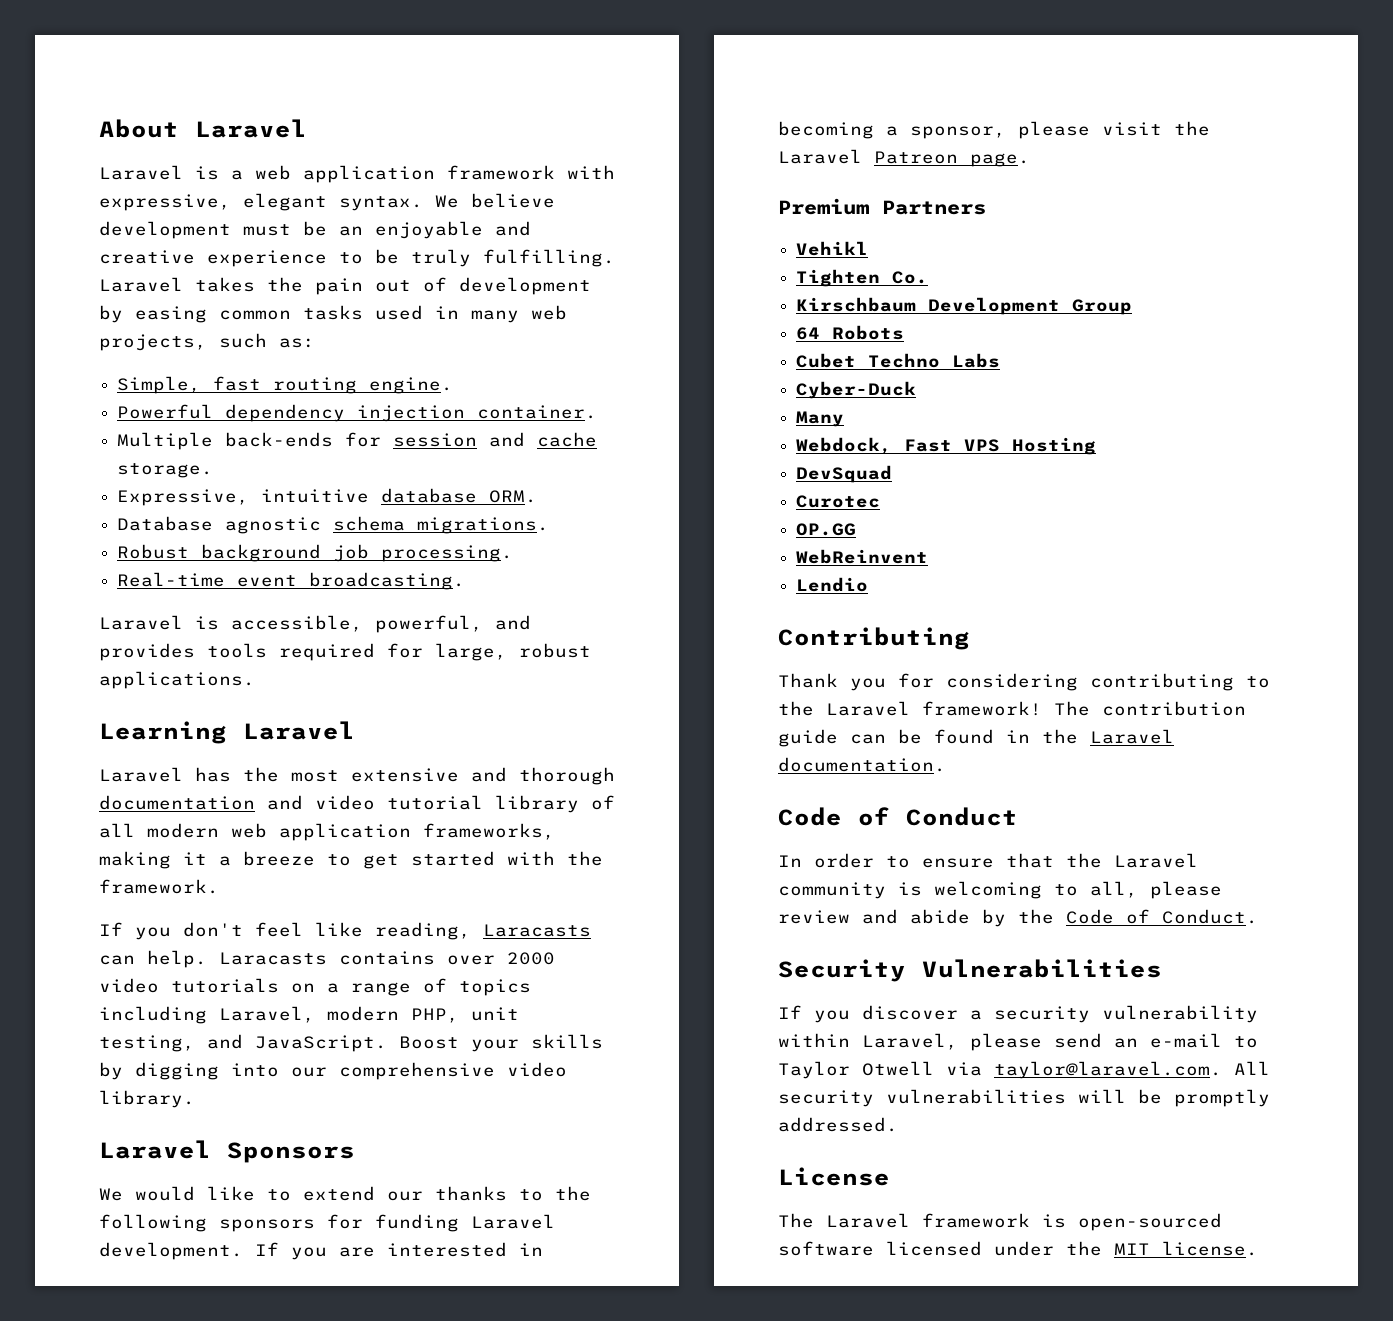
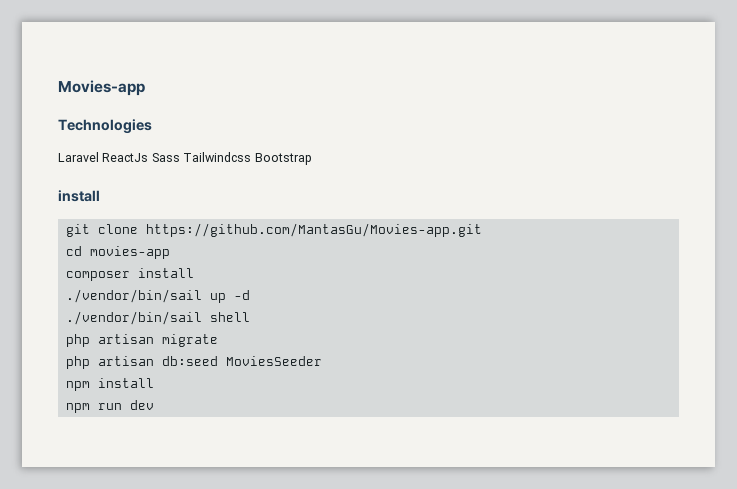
- About Laravel
- Laravel is a web application framework with expressive, elegant syntax. We believe development must be an enjoyable and creative experience to be truly fulfilling. Laravel takes the pain out of development by easing common tasks used in many web projects, such as:
- Simple, fast routing engine.
- Powerful dependency injection container.
- Multiple back-ends for session and cache storage.
- Expressive, intuitive database ORM.
- Database agnostic schema migrations.
- Robust background job processing.
- Real-time event broadcasting.
- Laravel is accessible, powerful, and provides tools required for large, robust applications.
- Learning Laravel
- Laravel has the most extensive and thorough documentation and video tutorial library of all modern web application frameworks, making it a breeze to get started with the framework.
- If you don't feel like reading, Laracasts can help. Laracasts contains over 2000 video tutorials on a range of topics including Laravel, modern PHP, unit testing, and JavaScript. Boost your skills by digging into our comprehensive video library.
- Laravel Sponsors
- We would like to extend our thanks to the following sponsors for funding Laravel development. If you are interested in becoming a sponsor, please visit the Laravel Patreon page.
- Premium Partners
- Vehikl
- Tighten Co.
- Kirschbaum Development Group
- 64 Robots
- Cubet Techno Labs
- Cyber-Duck
- Many
- Webdock, Fast VPS Hosting
- DevSquad
- Curotec
- OP.GG
- WebReinvent
- Lendio
- Contributing
- Thank you for considering contributing to the Laravel framework! The contribution guide can be found in the Laravel documentation.
- Code of Conduct
- In order to ensure that the Laravel community is welcoming to all, please review and abide by the Code of Conduct.
- Security Vulnerabilities
- If you discover a security vulnerability within Laravel, please send an e-mail to Taylor Otwell via taylor@laravel.com. All security vulnerabilities will be promptly addressed.
- License
- The Laravel framework is open-sourced software licensed under the MIT license.
+ Movies-app
+ Technologies
+ Laravel ReactJs Sass Tailwindcss Bootstrap
+ install
+ git clone https://github.com/MantasGu/Movies-app.git
+ cd movies-app
+ composer install
+ ./vendor/bin/sail up -d
+ ./vendor/bin/sail shell
+ php artisan migrate
+ php artisan db:seed MoviesSeeder
+ npm install
+ npm run dev

